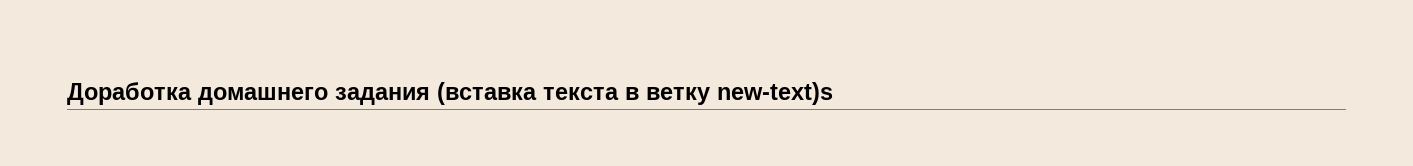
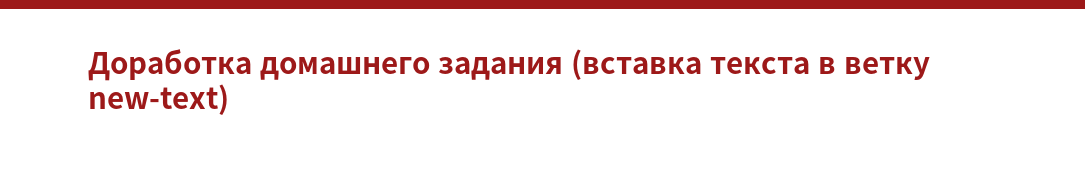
- Доработка домашнего задания (вставка текста в ветку new-text)s
+ Доработка домашнего задания (вставка текста в ветку new-text)

